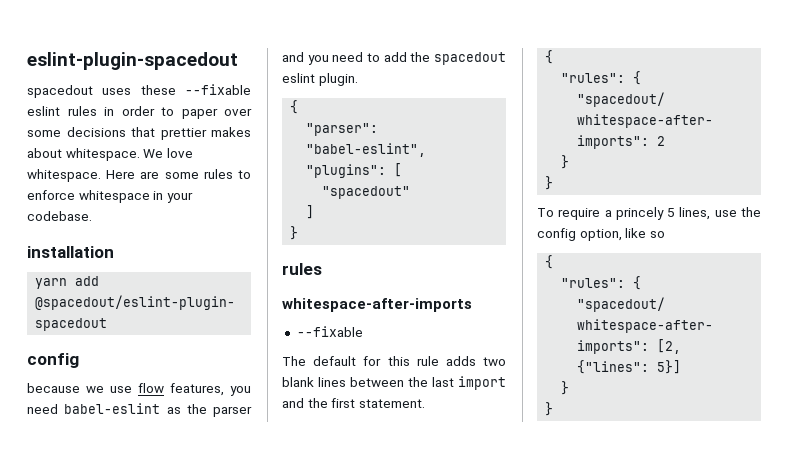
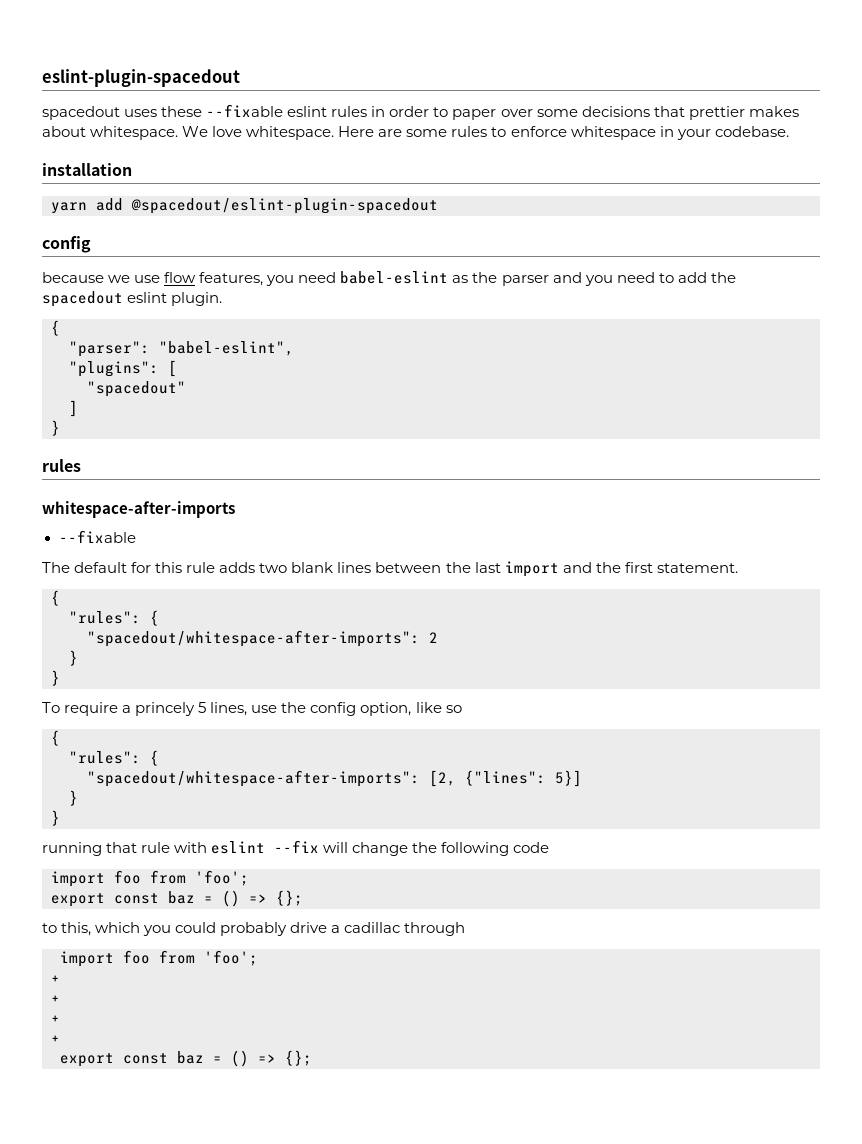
+ running that rule with eslint --fix will change the following code
+ import foo from 'foo';
+ export const baz = () => {};
+ to this, which you could probably drive a cadillac through
+ import foo from 'foo';
+ +
+ +
+ +
+ +
+ export const baz = () => {};

